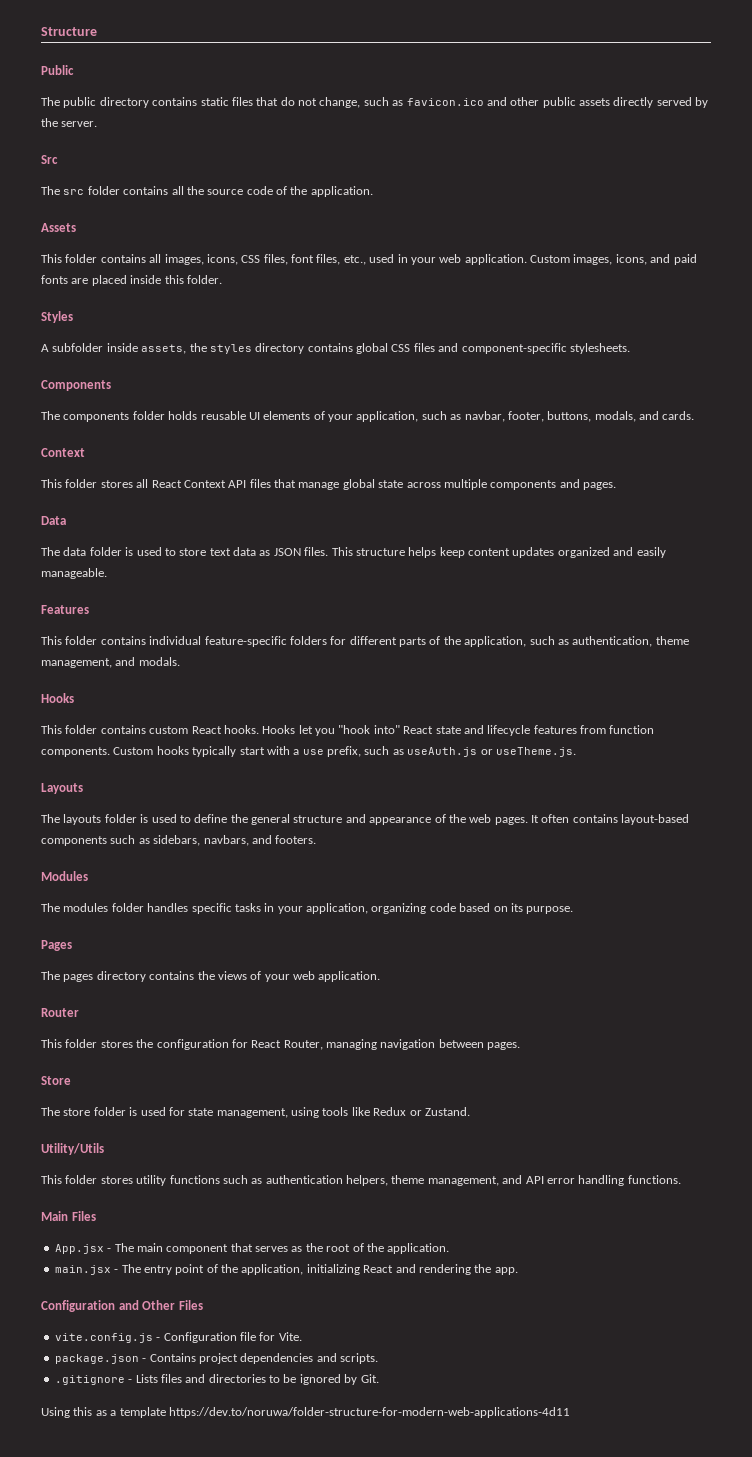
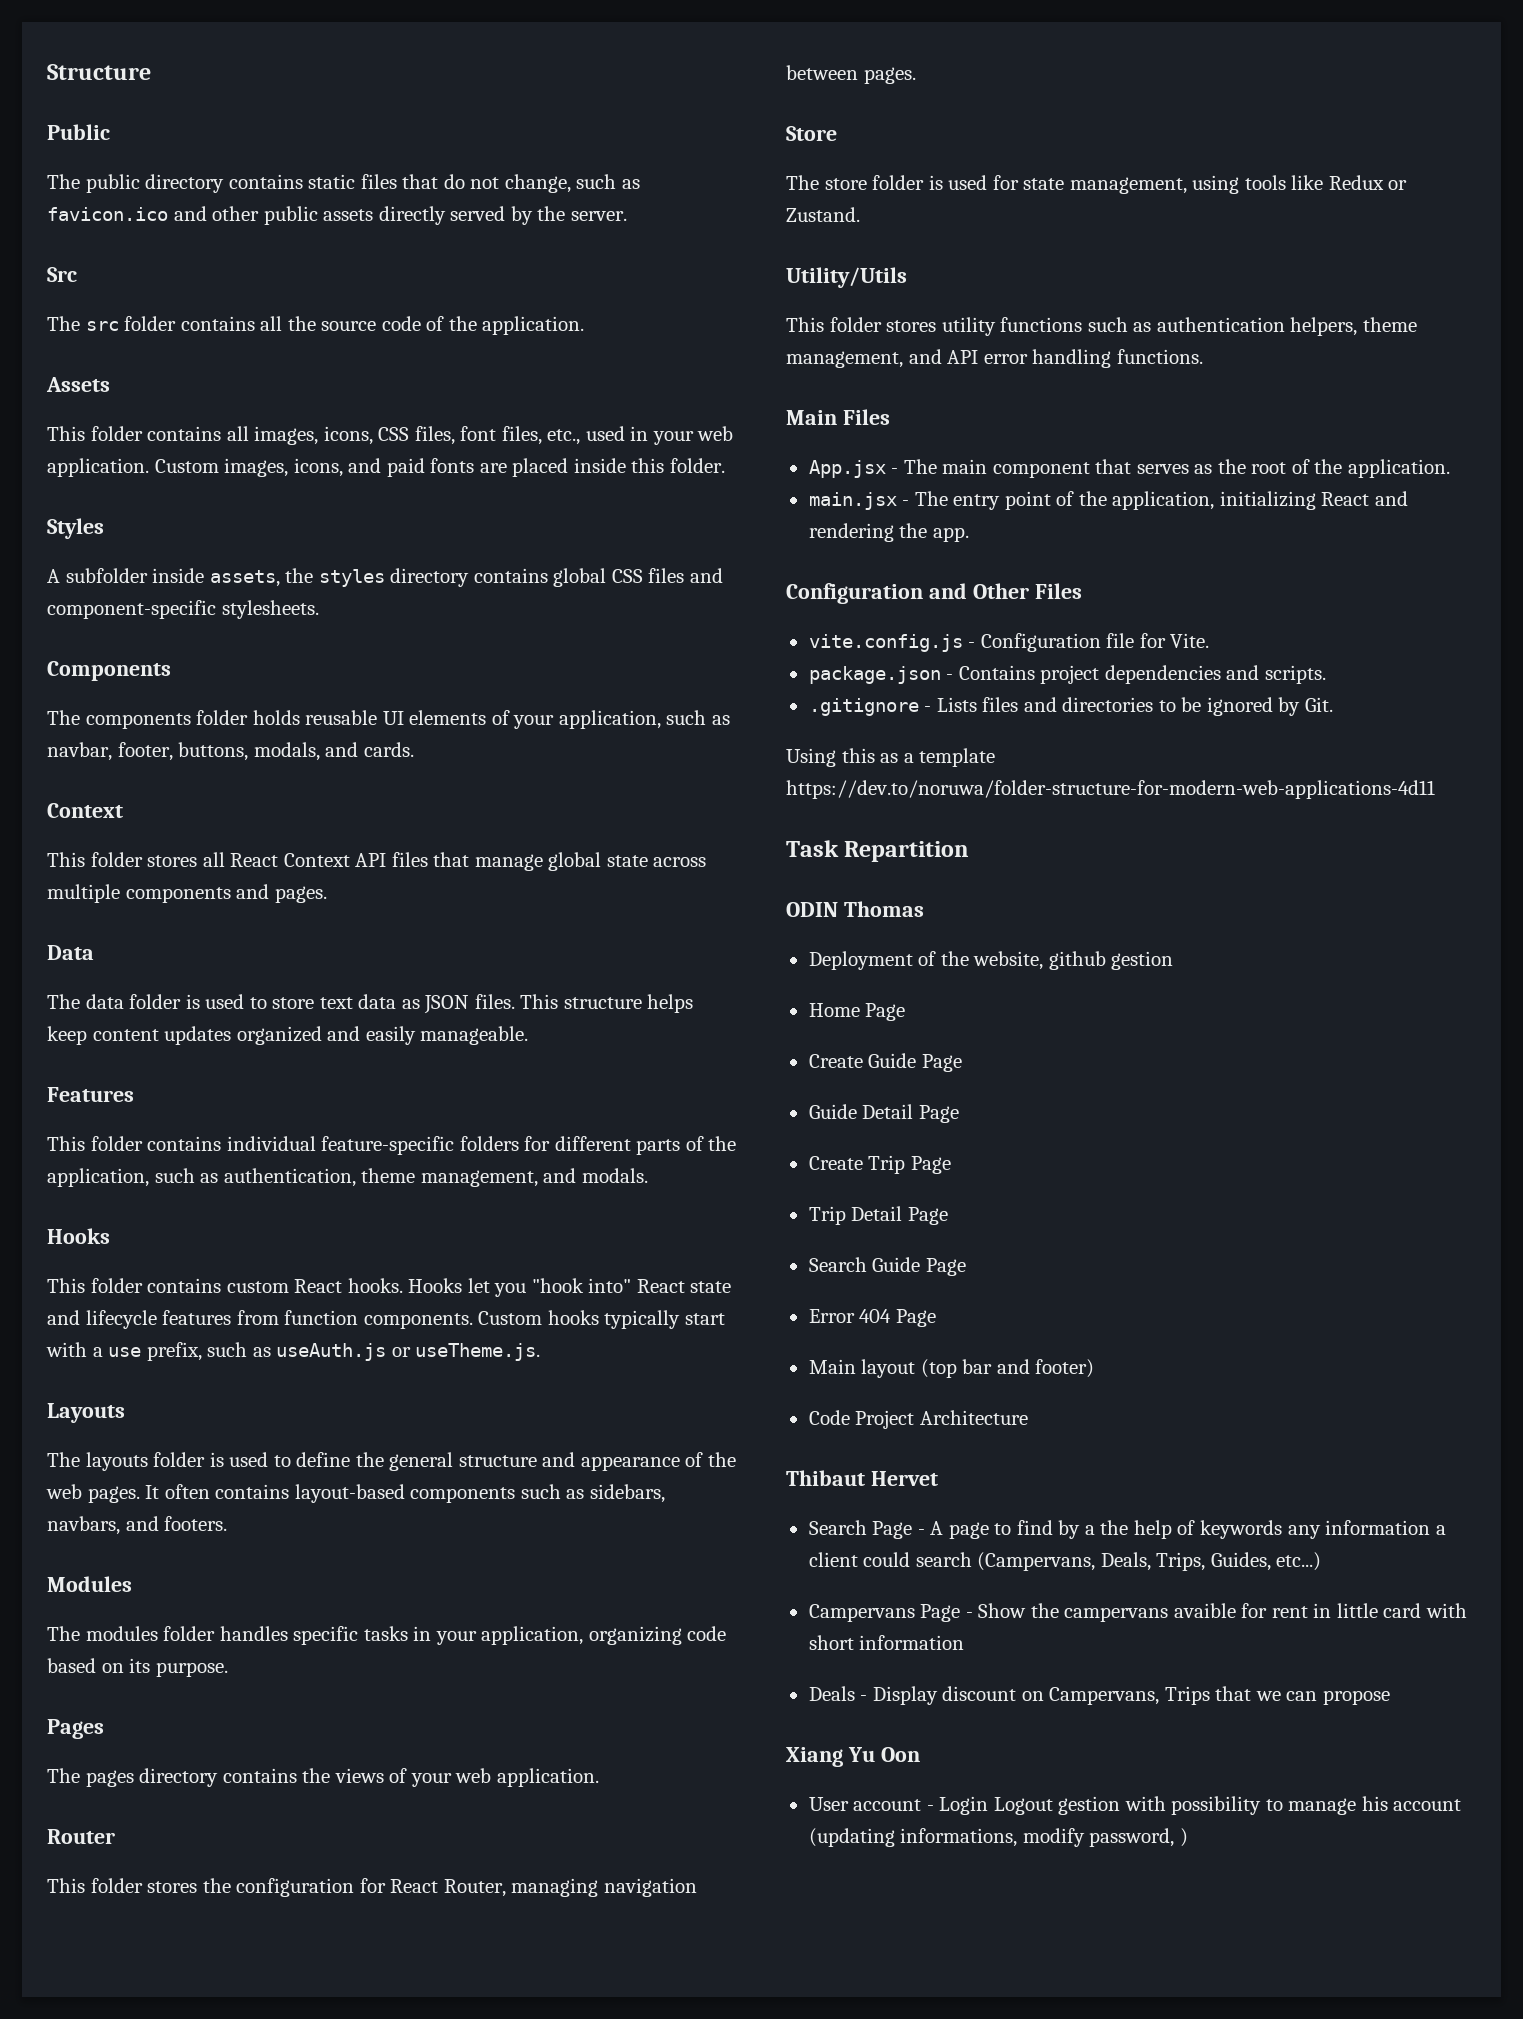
+ Task Repartition
+ ODIN Thomas
+ Deployment of the website, github gestion
+ Home Page
+ Create Guide Page
+ Guide Detail Page
+ Create Trip Page
+ Trip Detail Page
+ Search Guide Page
+ Error 404 Page
+ Main layout (top bar and footer)
+ Code Project Architecture
+ Thibaut Hervet
+ Search Page - A page to find by a the help of keywords any information a client could search (Campervans, Deals, Trips, Guides, etc...)
+ Campervans Page - Show the campervans avaible for rent in little card with short information
+ Deals - Display discount on Campervans, Trips that we can propose
+ Xiang Yu Oon
+ User account - Login Logout gestion with possibility to manage his account (updating informations, modify password, )

